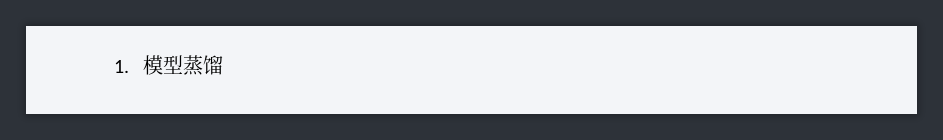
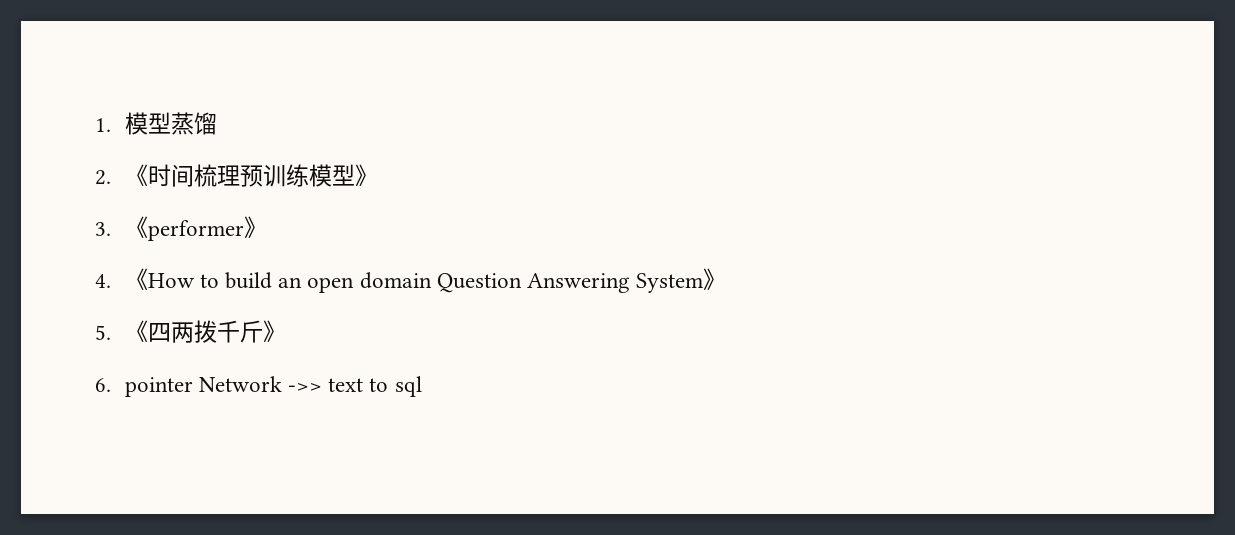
+ 2.《时间梳理预训练模型》
+ 3.《performer》
+ 4.《How to build an open domain Question Answering System》
+ 5.《四两拨千斤》
+ 6. pointer Network ->> text to sql

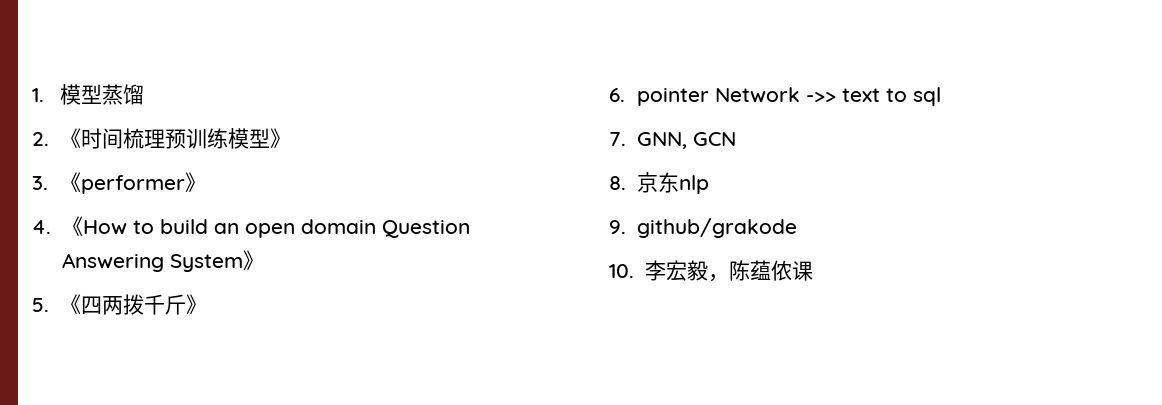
+ 7. GNN, GCN
+ 8.京东nlp
+ 9. github/grakode
+ 10.李宏毅，陈蕴侬课

